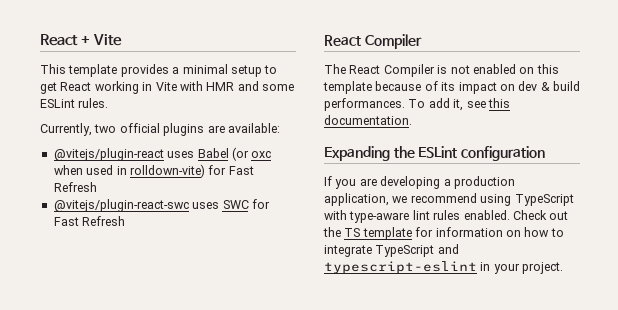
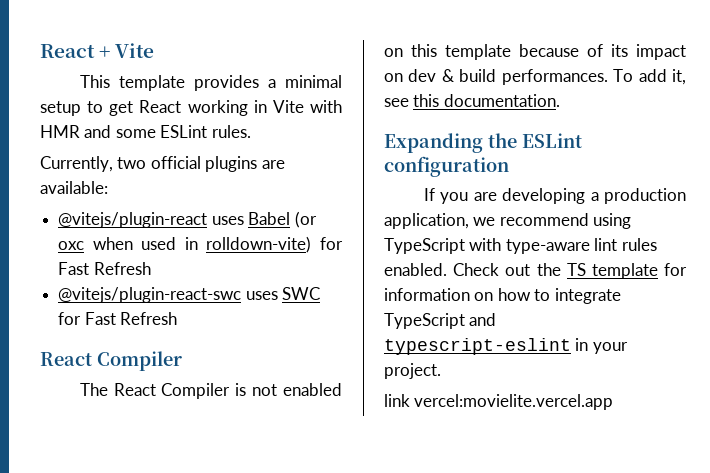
+ link vercel:movielite.vercel.app

